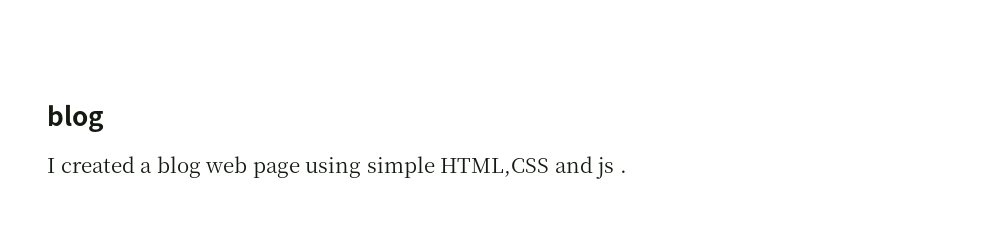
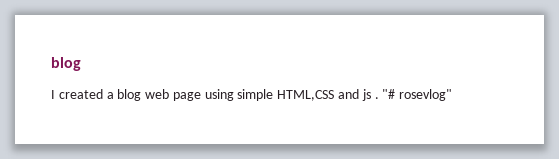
+ "# rosevlog"

